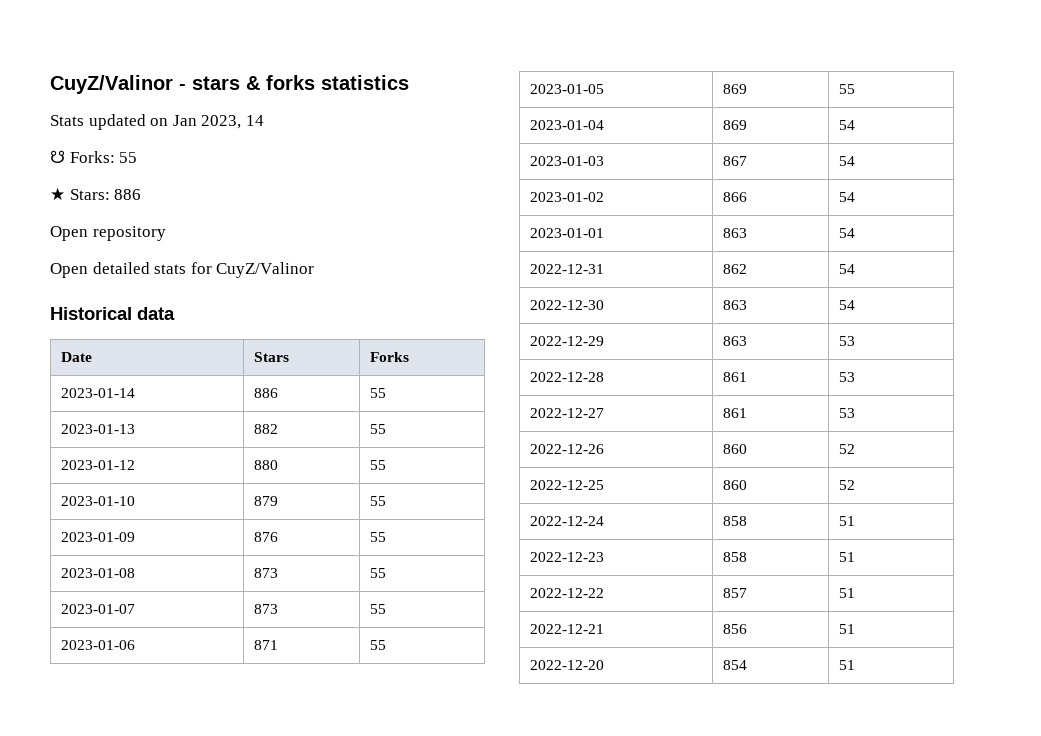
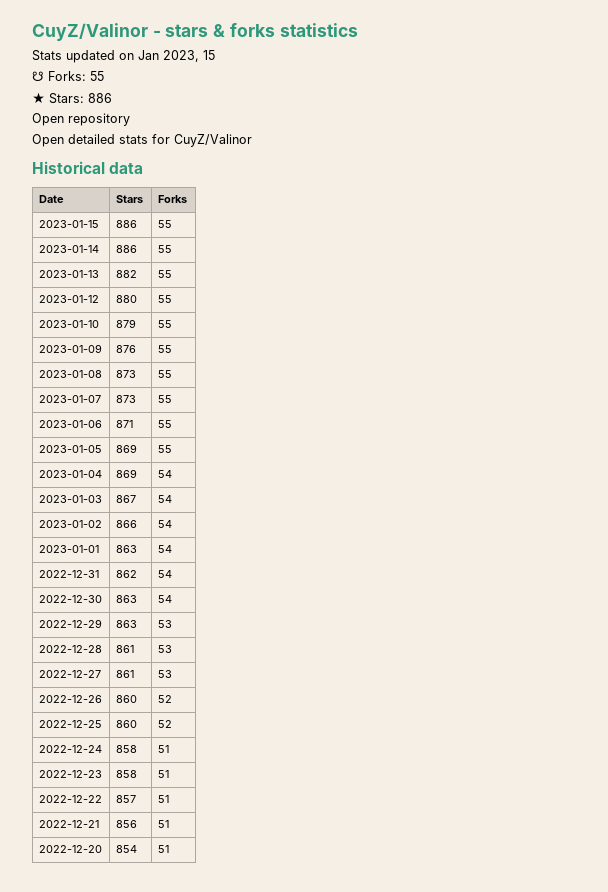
- Stats updated on Jan 2023, 14
+ Stats updated on Jan 2023, 15
+ 2023-01-15 | 886 | 55

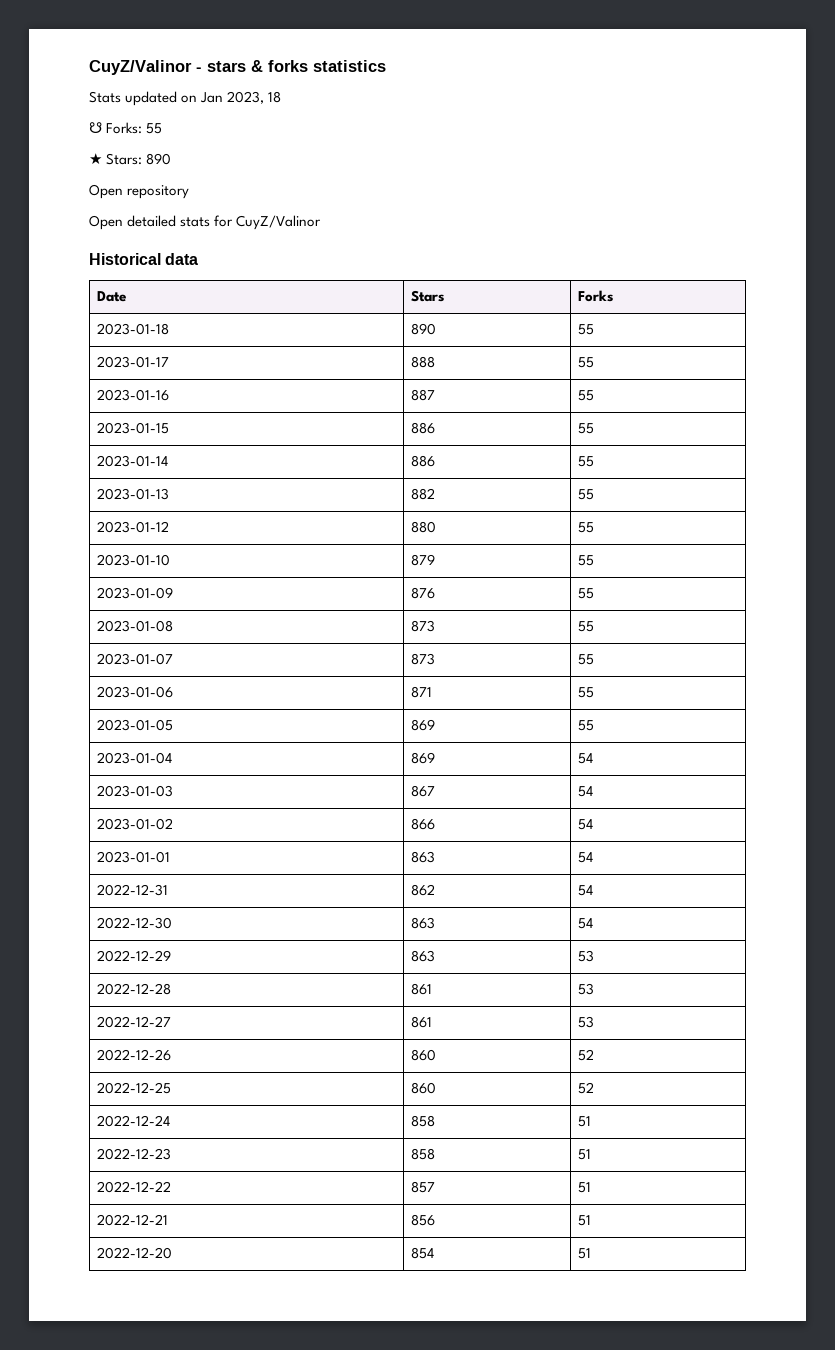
- Stats updated on Jan 2023, 15
+ Stats updated on Jan 2023, 18
- ★ Stars: 886
+ ★ Stars: 890
+ 2023-01-18 | 890 | 55
+ 2023-01-17 | 888 | 55
+ 2023-01-16 | 887 | 55

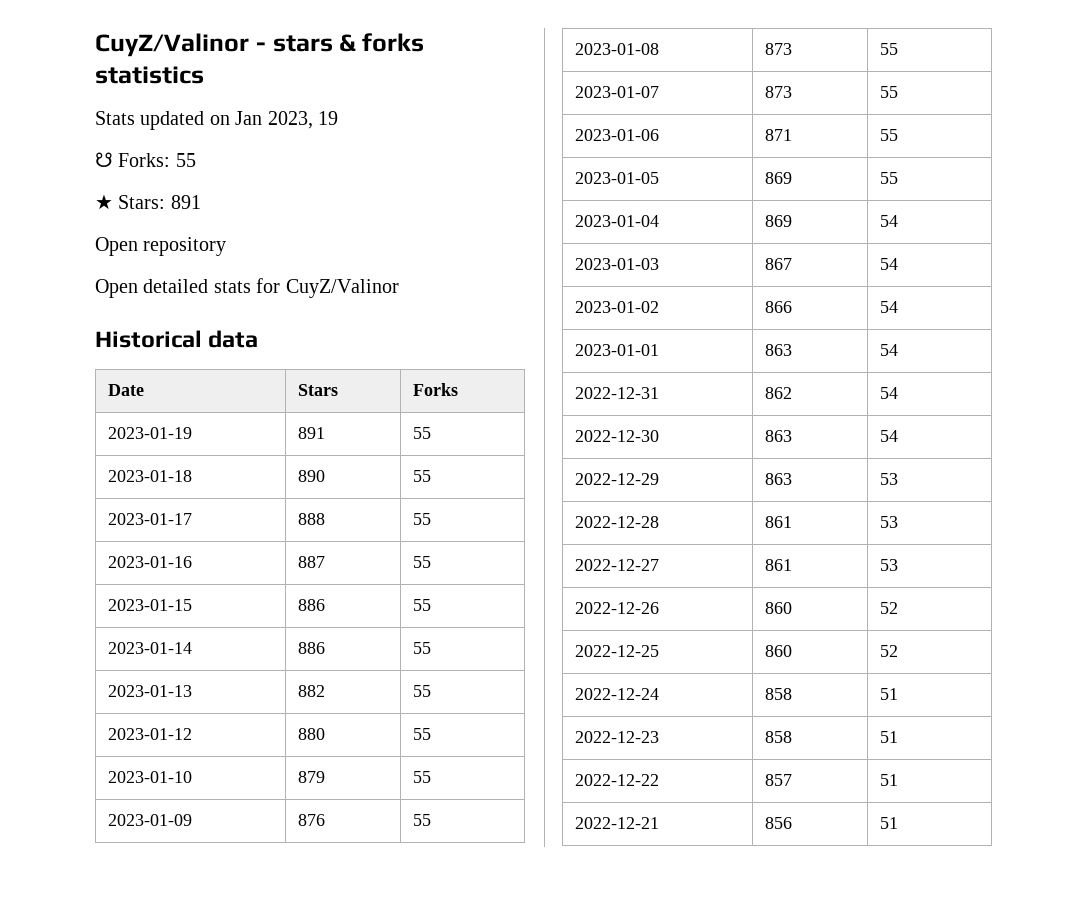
- Stats updated on Jan 2023, 18
+ Stats updated on Jan 2023, 19
- ★ Stars: 890
+ ★ Stars: 891
+ 2023-01-19 | 891 | 55
- 2022-12-20 | 854 | 51

